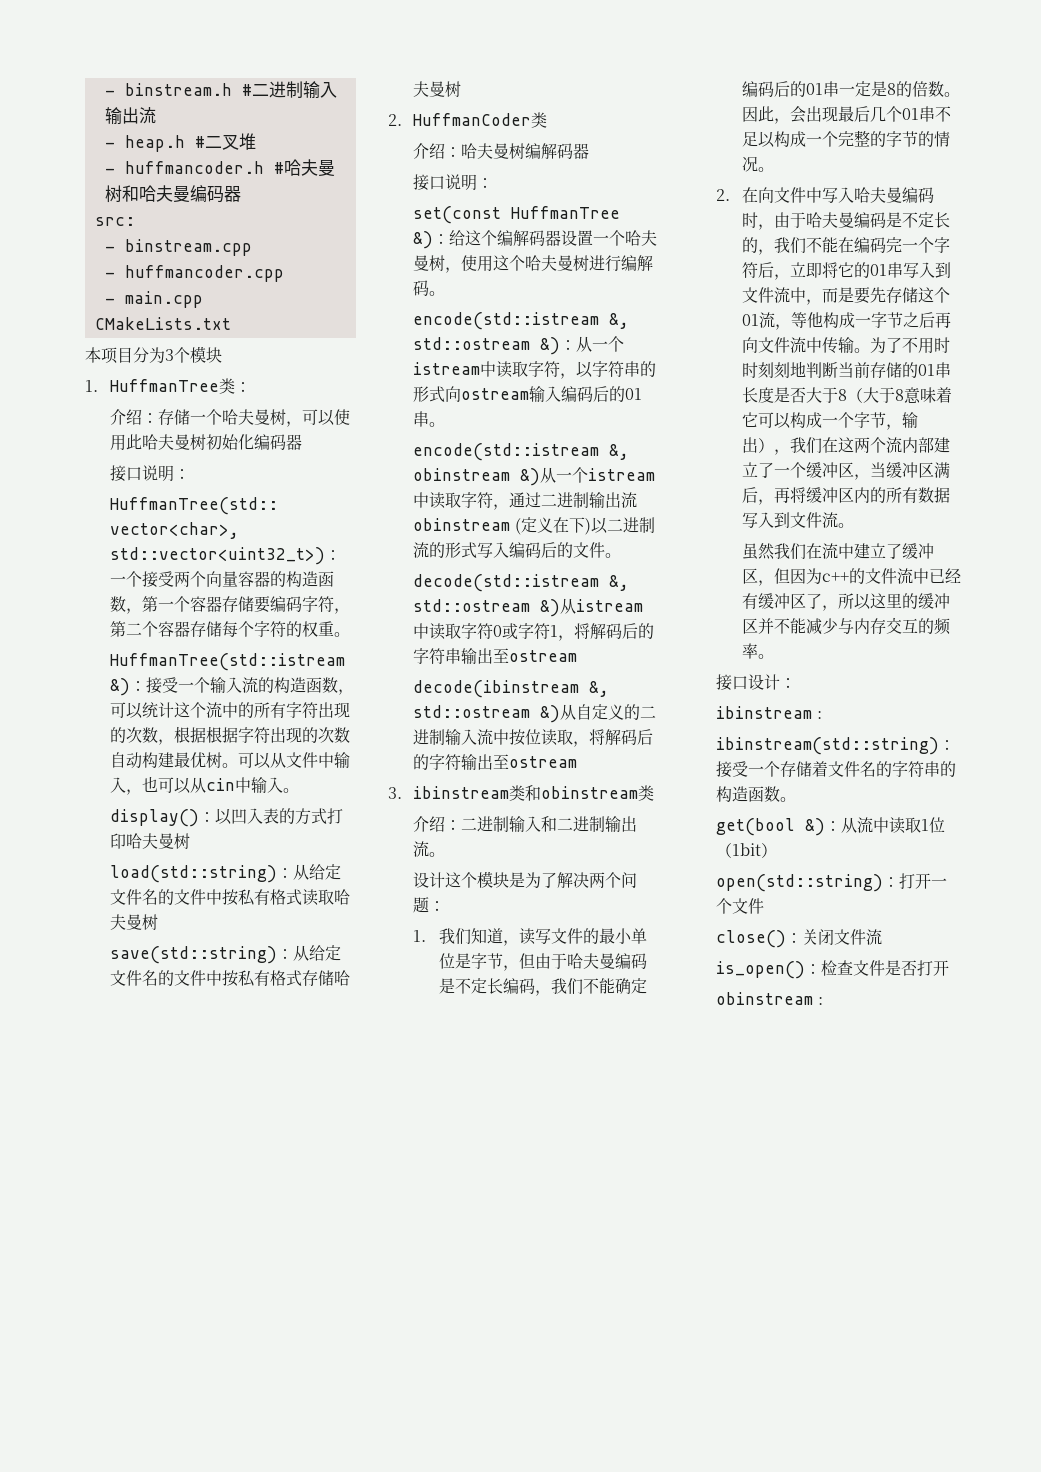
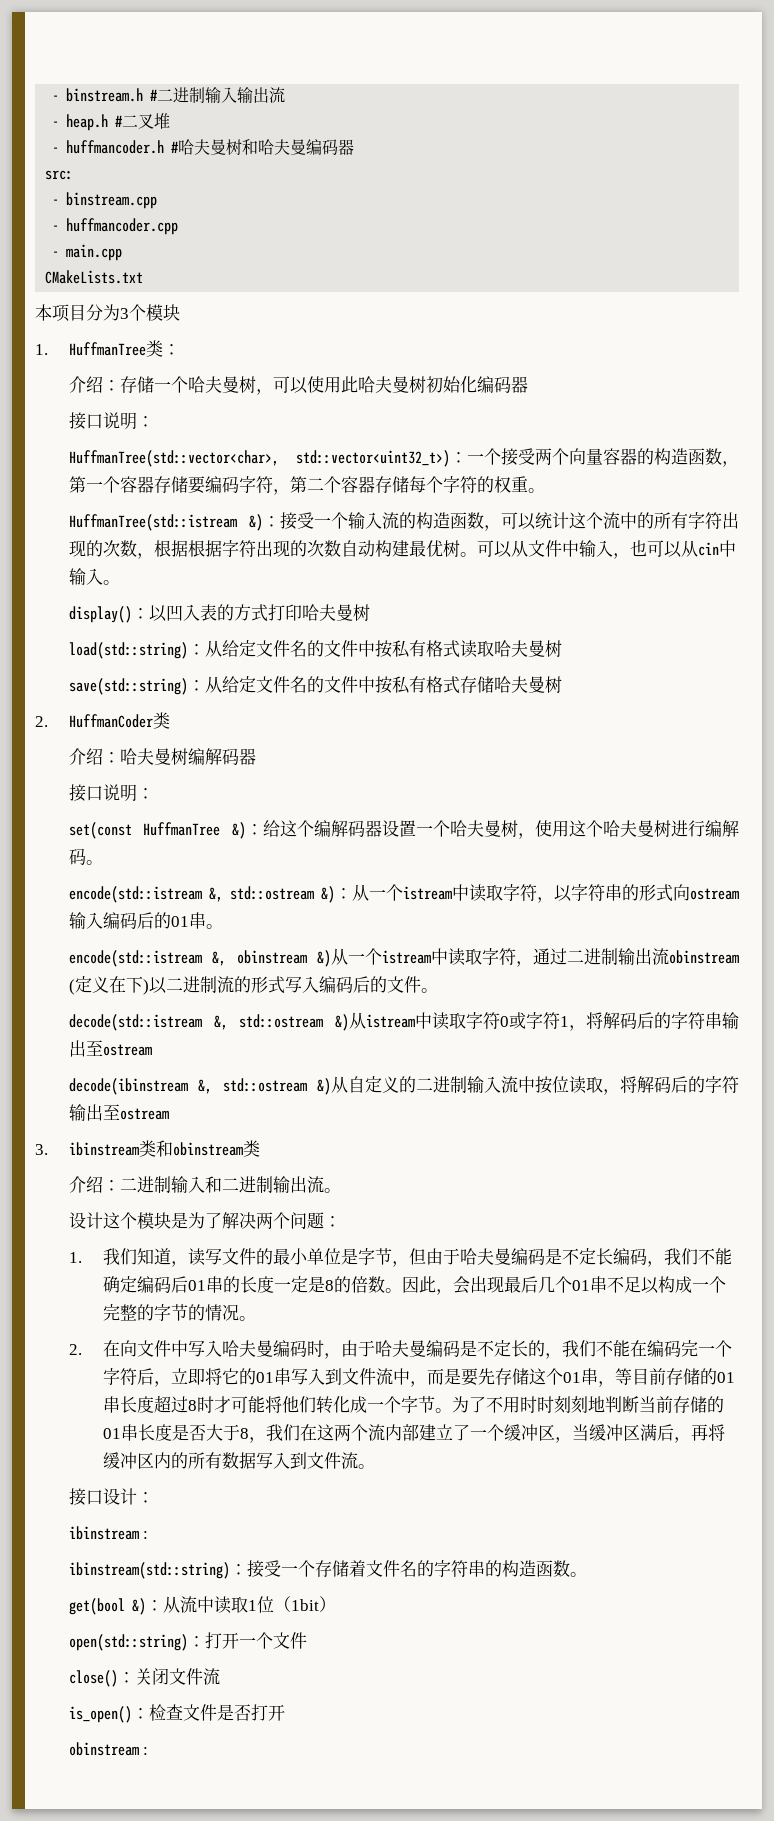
- 1.我们知道，读写文件的最小单位是字节，但由于哈夫曼编码是不定长编码，我们不能确定编码后的01串一定是8的倍数。
+ 1.我们知道，读写文件的最小单位是字节，但由于哈夫曼编码是不定长编码，我们不能确定编码后01串的长度一定是8的倍数。
- 2.在向文件中写入哈夫曼编码时，由于哈夫曼编码是不定长的，我们不能在编码完一个字符后，立即将它的01串写入到文件流中，而是要先存储这个01流，等他构成一字节之后再向文件流中传输。
+ 2.在向文件中写入哈夫曼编码时，由于哈夫曼编码是不定长的，我们不能在编码完一个字符后，立即将它的01串写入到文件流中，而是要先存储这个01串，等目前存储的01串长度超过8时才可能将他们转化成一个字节。
- 为了不用时时刻刻地判断当前存储的01串长度是否大于8（大于8意味着它可以构成一个字节，输出），我们在这两个流内部建立了一个缓冲区，当缓冲区满后，再将缓冲区内的所有数据写入到文件流。
+ 为了不用时时刻刻地判断当前存储的01串长度是否大于8，我们在这两个流内部建立了一个缓冲区，当缓冲区满后，再将缓冲区内的所有数据写入到文件流。
- 虽然我们在流中建立了缓冲区，但因为c++的文件流中已经有缓冲区了，所以这里的缓冲区并不能减少与内存交互的频率。

